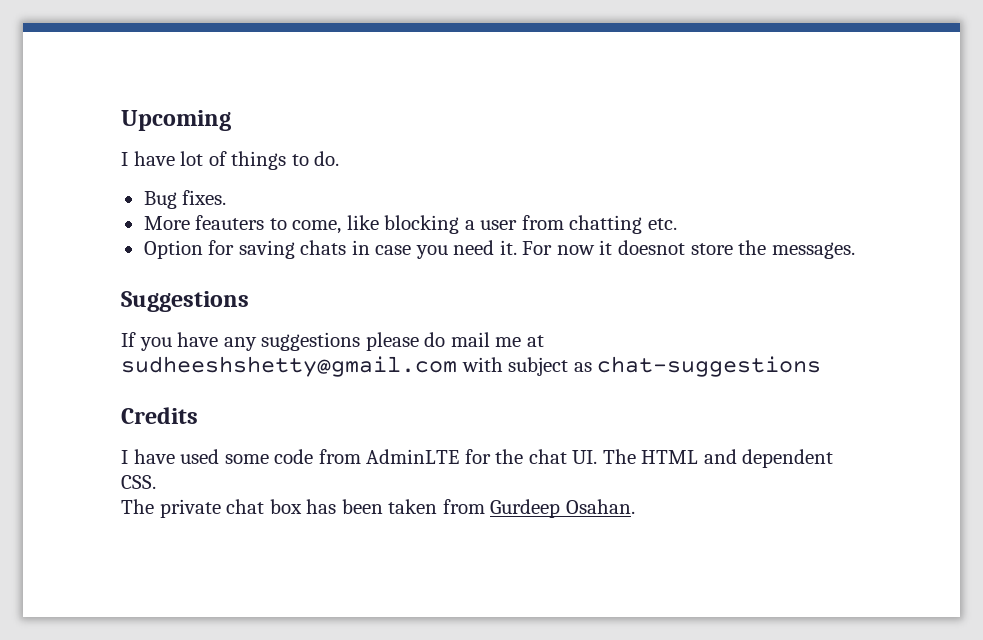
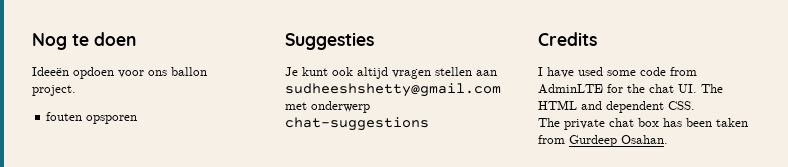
- Upcoming
- I have lot of things to do.
- Bug fixes.
- More feauters to come, like blocking a user from chatting etc.
- Option for saving chats in case you need it. For now it doesnot store the messages.
- Suggestions
- If you have any suggestions please do mail me at sudheeshshetty@gmail.com with subject as chat-suggestions
+ Nog te doen
+ Ideeën opdoen voor ons ballon project.
+ fouten opsporen
+ Suggesties
+ Je kunt ook altijd vragen stellen aan sudheeshshetty@gmail.com met onderwerp chat-suggestions

